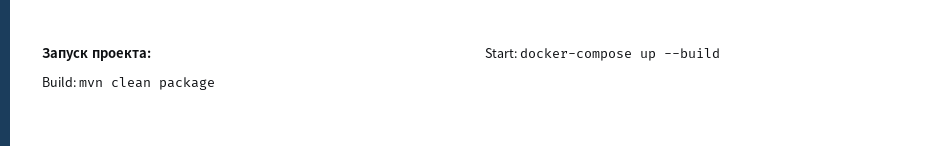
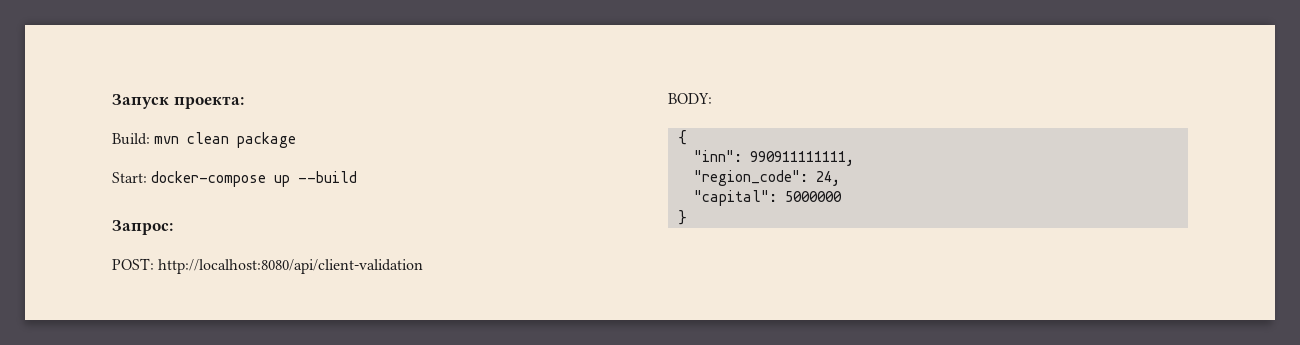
+ Запрос:
+ POST: http://localhost:8080/api/client-validation
+ BODY:
+ {
+ "inn": 990911111111,
+ "region_code": 24,
+ "capital": 5000000
+ }

